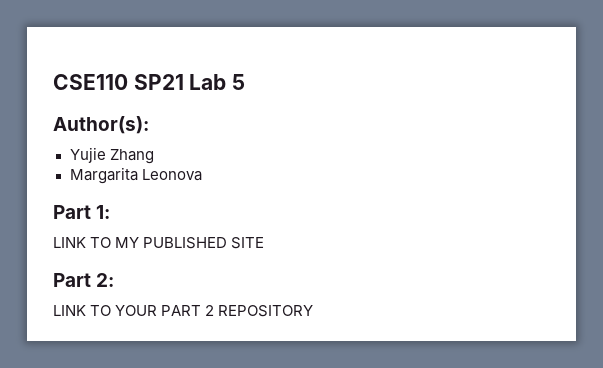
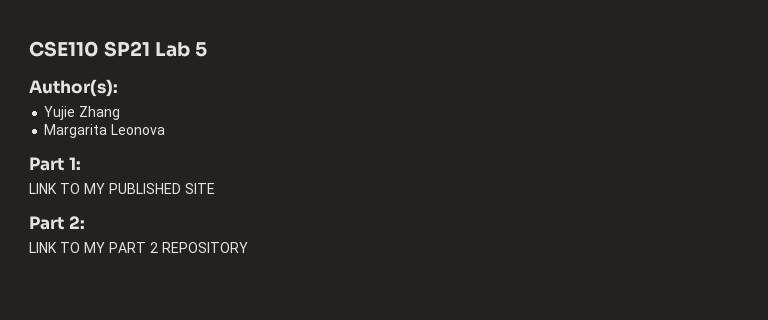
- LINK TO YOUR PART 2 REPOSITORY
+ LINK TO MY PART 2 REPOSITORY

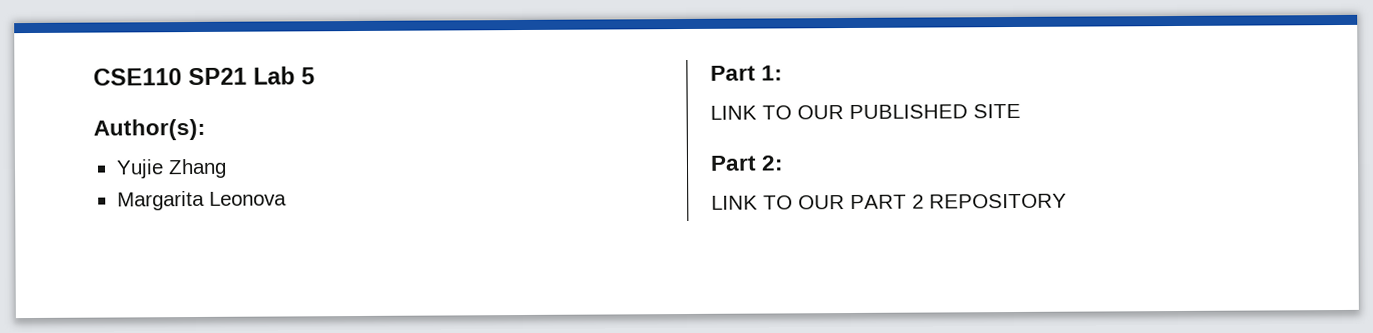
- LINK TO MY PUBLISHED SITE
+ LINK TO OUR PUBLISHED SITE
- LINK TO MY PART 2 REPOSITORY
+ LINK TO OUR PART 2 REPOSITORY

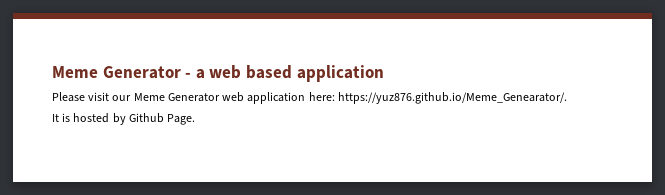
- CSE110 SP21 Lab 5
- Author(s):
- Yujie Zhang
- Margarita Leonova
- Part 1:
- LINK TO OUR PUBLISHED SITE
- Part 2:
- LINK TO OUR PART 2 REPOSITORY
+ Meme Generator - a web based application
+ Please visit our Meme Generator web application here: https://yuz876.github.io/Meme_Genearator/.
+ It is hosted by Github Page.

